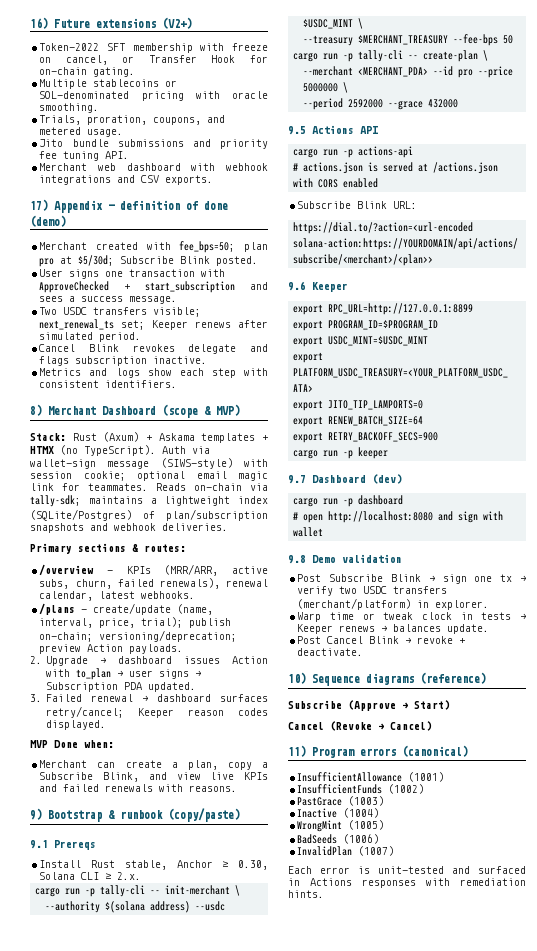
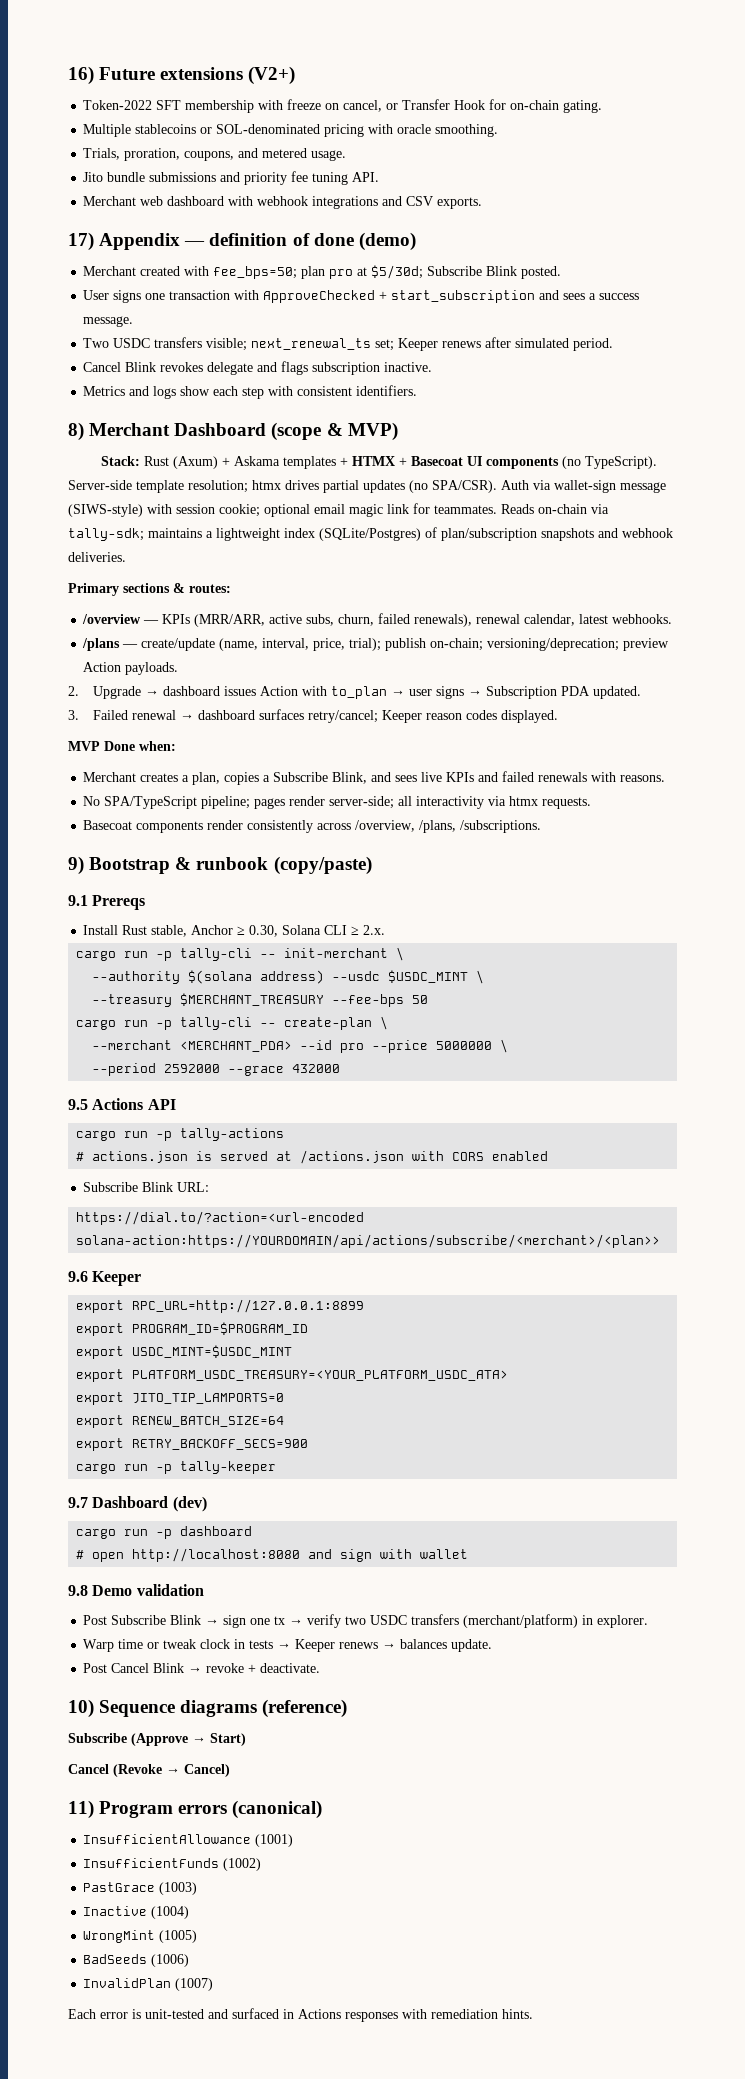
- Stack: Rust (Axum) + Askama templates + HTMX (no TypeScript).
+ Stack: Rust (Axum) + Askama templates + HTMX + Basecoat UI components (no TypeScript). Server‑side template resolution; htmx drives partial updates (no SPA/CSR).
- Merchant can create a plan, copy a Subscribe Blink, and view live KPIs and failed renewals with reasons.
+ Merchant creates a plan, copies a Subscribe Blink, and sees live KPIs and failed renewals with reasons.
+ No SPA/TypeScript pipeline; pages render server‑side; all interactivity via htmx requests.
+ Basecoat components render consistently across /overview, /plans, /subscriptions.
- cargo run -p actions-api
+ cargo run -p tally-actions
- cargo run -p keeper
+ cargo run -p tally-keeper

